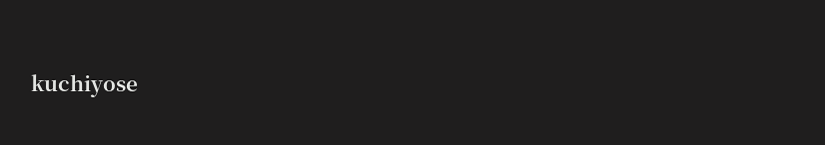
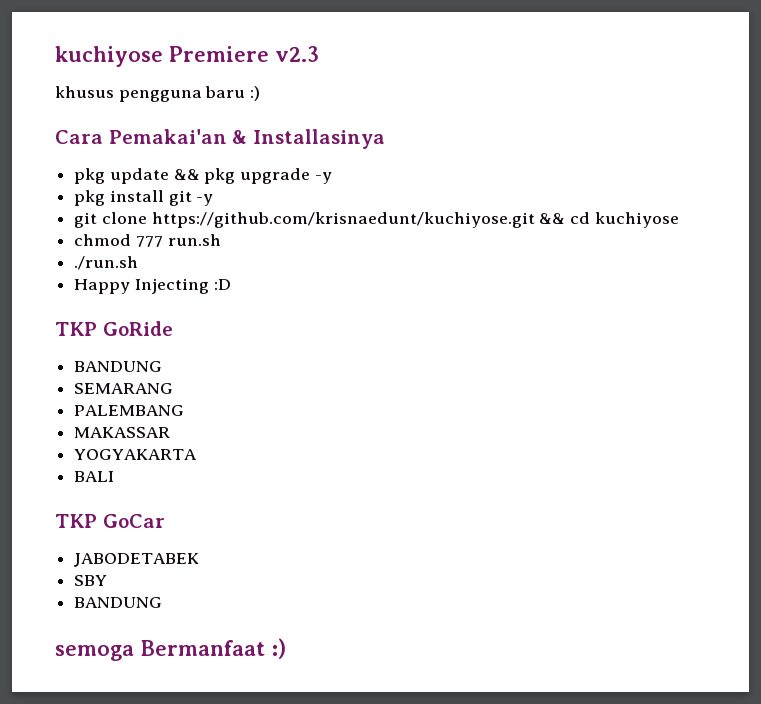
- kuchiyose
+ kuchiyose Premiere v2.3
+ khusus pengguna baru :)
+ Cara Pemakai'an & Installasinya
+ pkg update && pkg upgrade -y
+ pkg install git -y
+ git clone https://github.com/krisnaedunt/kuchiyose.git && cd kuchiyose
+ chmod 777 run.sh
+ ./run.sh
+ Happy Injecting :D
+ TKP GoRide
+ BANDUNG
+ SEMARANG
+ PALEMBANG
+ MAKASSAR
+ YOGYAKARTA
+ BALI
+ TKP GoCar
+ JABODETABEK
+ SBY
+ BANDUNG
+ semoga Bermanfaat :)

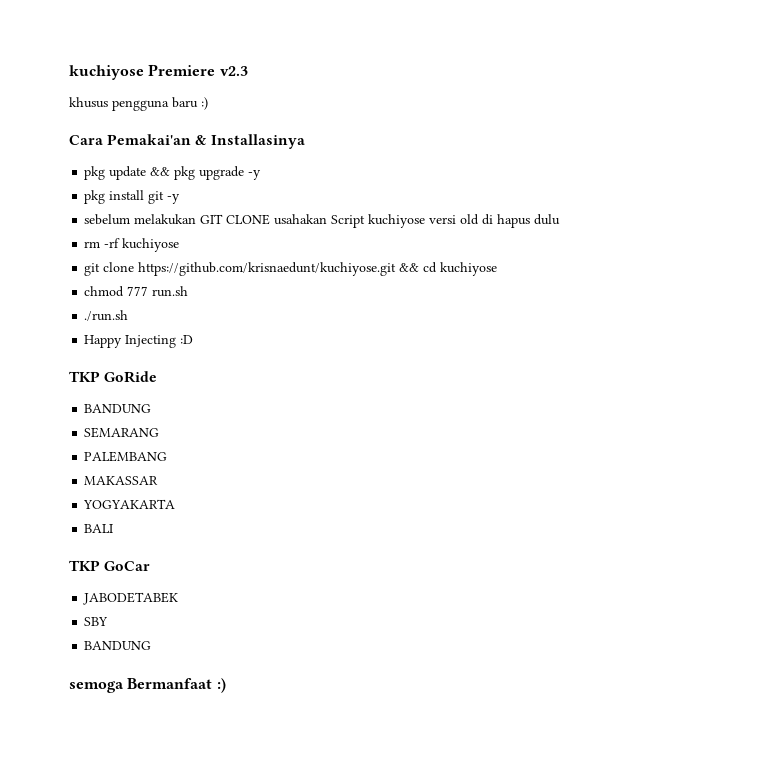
+ sebelum melakukan GIT CLONE usahakan Script kuchiyose versi old di hapus dulu
+ rm -rf kuchiyose

